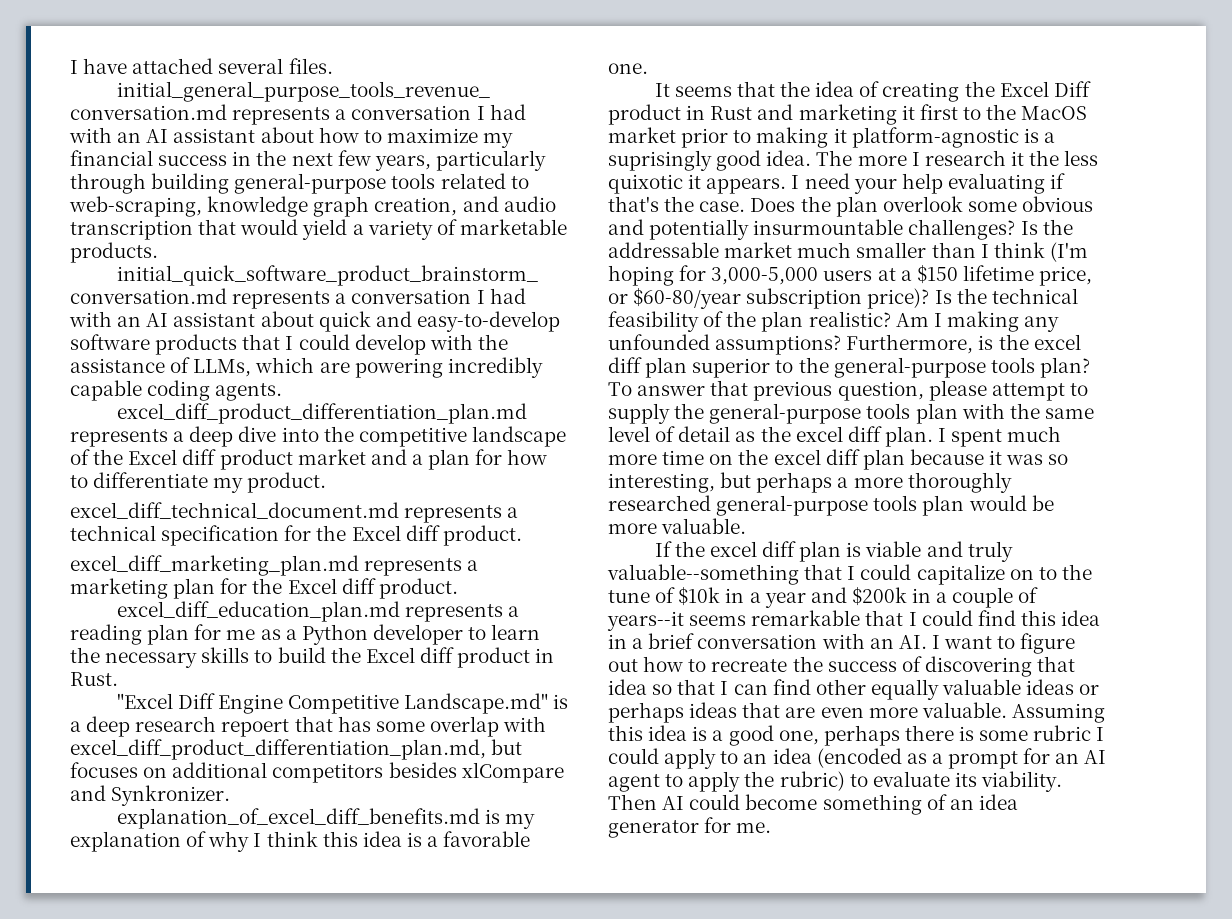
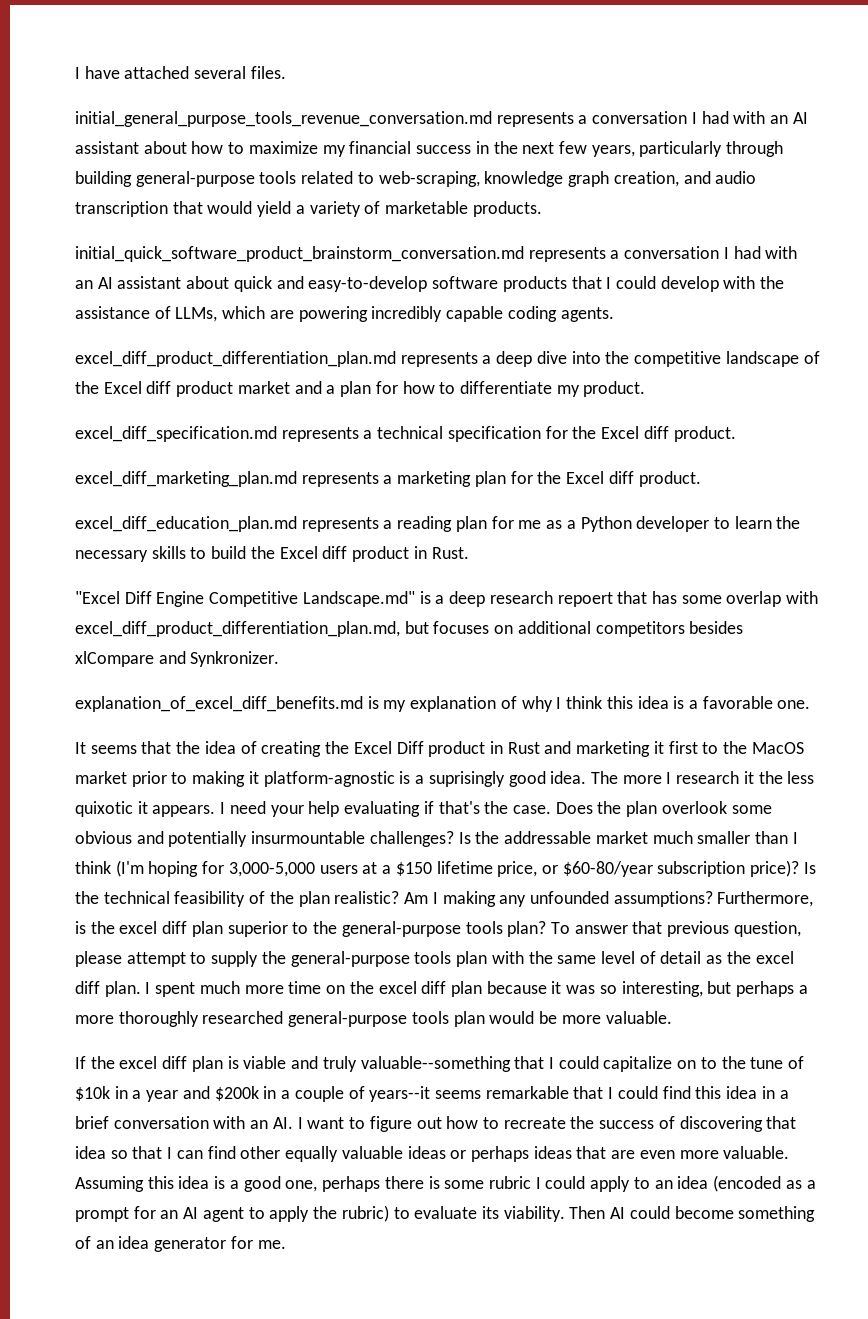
- excel_diff_technical_document.md represents a technical specification for the Excel diff product.
+ excel_diff_specification.md represents a technical specification for the Excel diff product.

